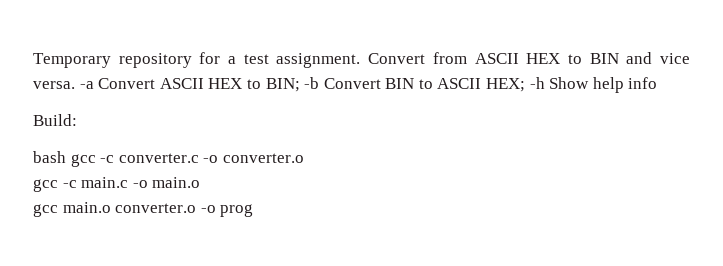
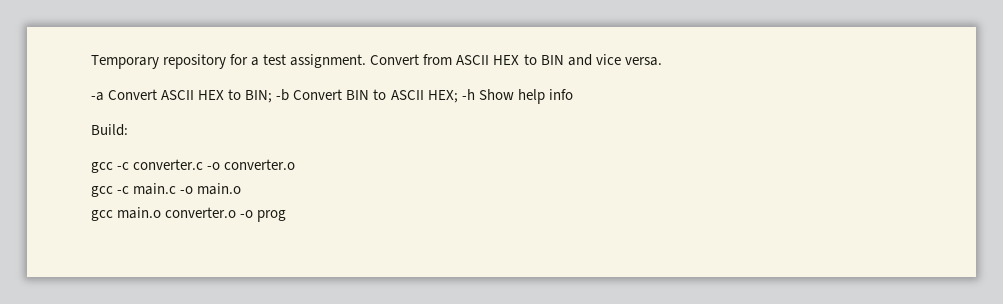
- Convert from ASCII HEX to BIN and vice versa. -a Convert ASCII HEX to BIN; -b Convert BIN to ASCII HEX; -h Show help info
+ Convert from ASCII HEX to BIN and vice versa.
+ -a Convert ASCII HEX to BIN; -b Convert BIN to ASCII HEX; -h Show help info
- bash gcc -c converter.c -o converter.o
+ gcc -c converter.c -o converter.o

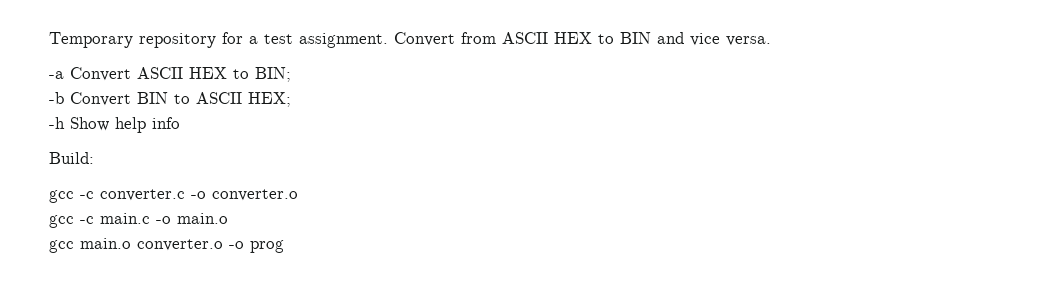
- -a Convert ASCII HEX to BIN; -b Convert BIN to ASCII HEX; -h Show help info
+ -a Convert ASCII HEX to BIN;
+ -b Convert BIN to ASCII HEX;
+ -h Show help info

